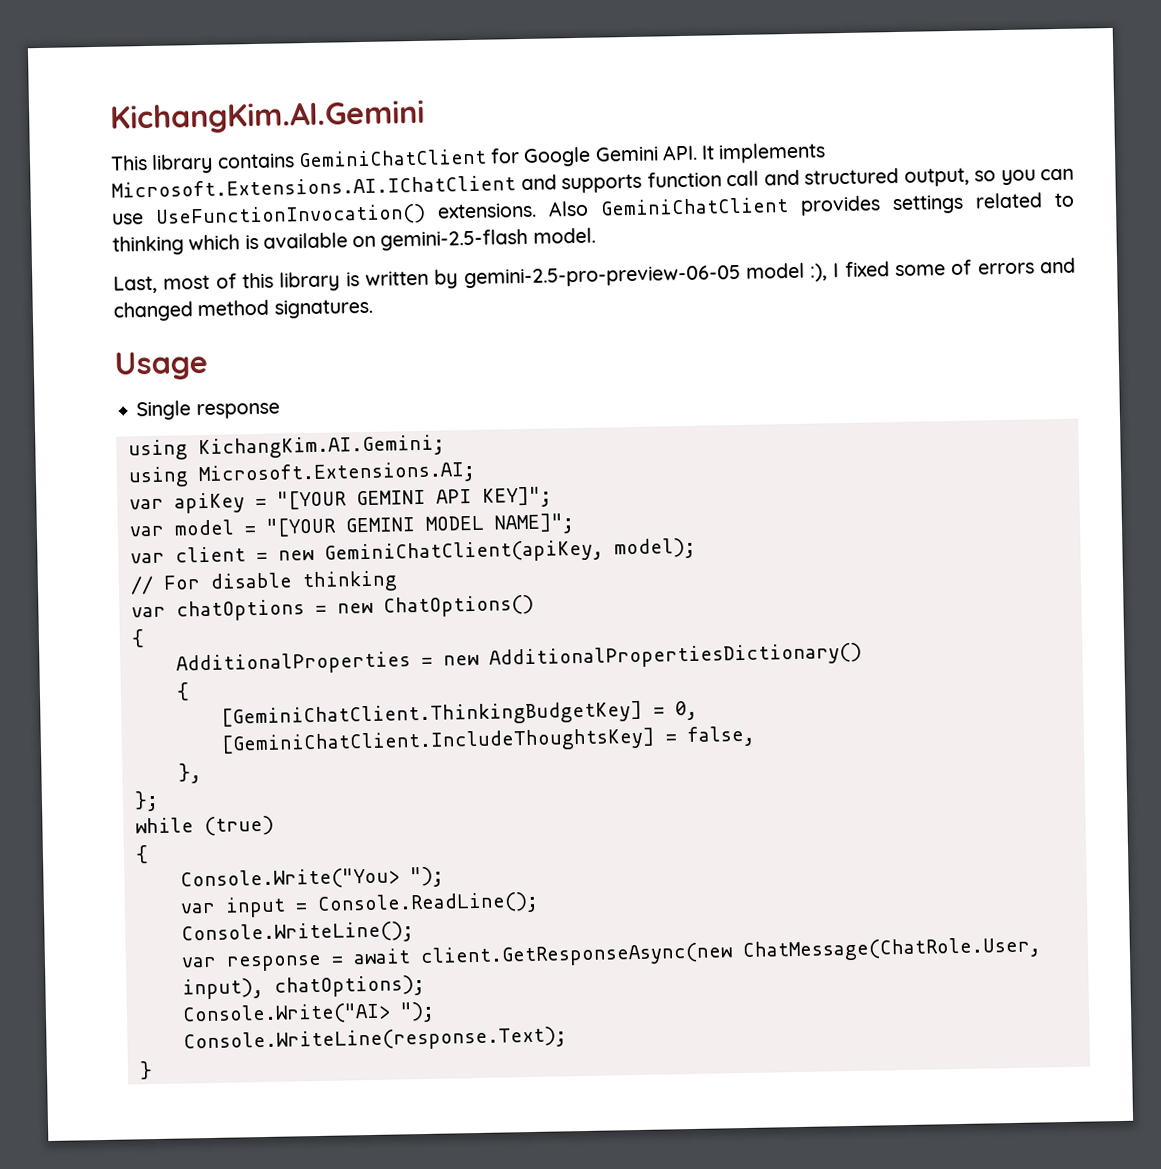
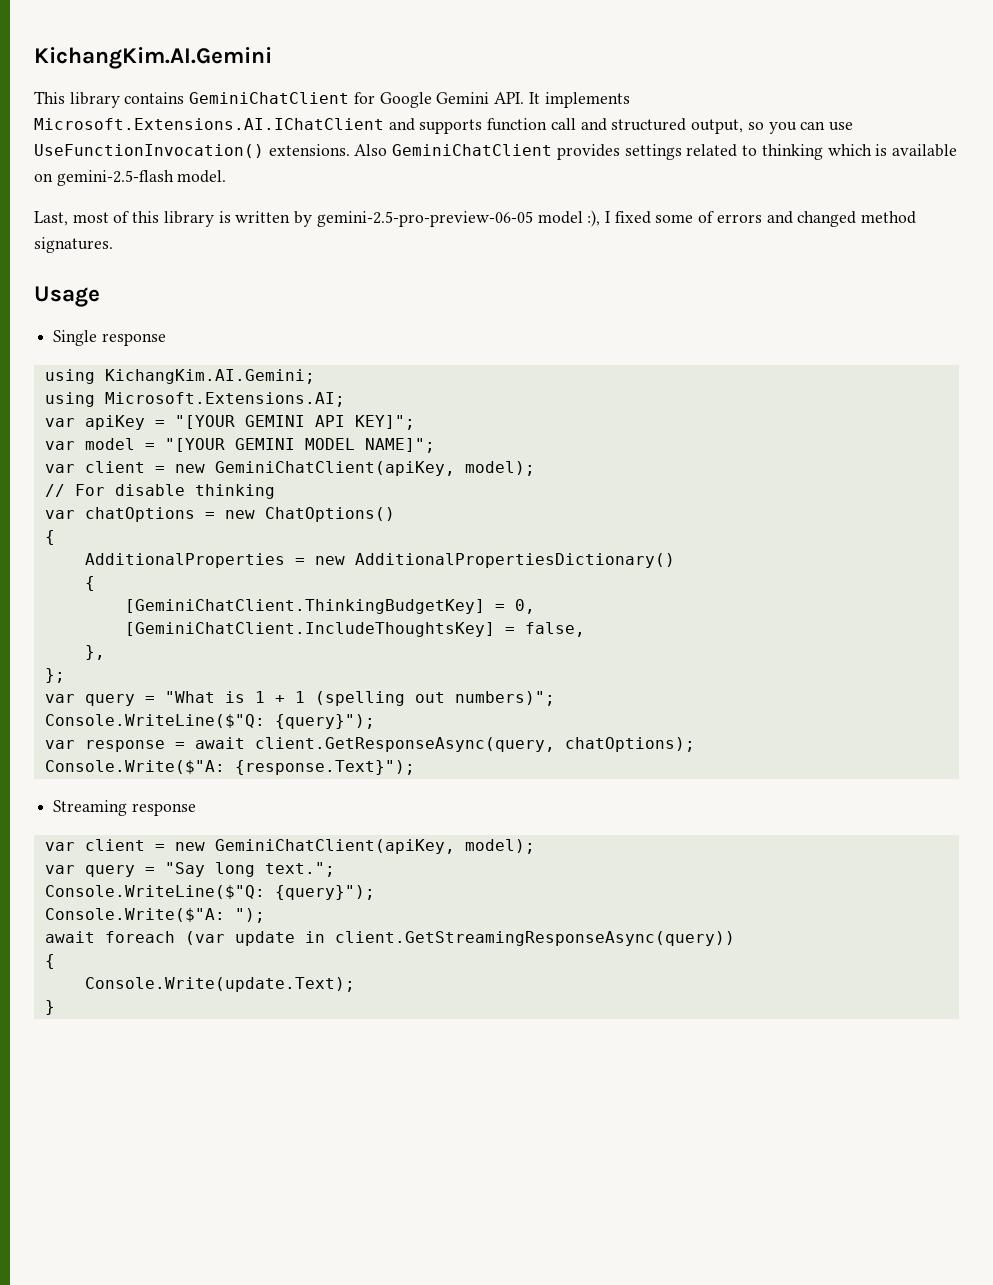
- while (true)
+ var query = "What is 1 + 1 (spelling out numbers)";
+ Console.WriteLine($"Q: {query}");
+ var response = await client.GetResponseAsync(query, chatOptions);
+ Console.Write($"A: {response.Text}");
+ Streaming response
+ var client = new GeminiChatClient(apiKey, model);
+ var query = "Say long text.";
+ Console.WriteLine($"Q: {query}");
+ Console.Write($"A: ");
+ await foreach (var update in client.GetStreamingResponseAsync(query))
  {
- Console.Write("You> ");
- var input = Console.ReadLine();
- Console.WriteLine();
- var response = await client.GetResponseAsync(new ChatMessage(ChatRole.User, input), chatOptions);
- Console.Write("AI> ");
- Console.WriteLine(response.Text);
+ Console.Write(update.Text);

